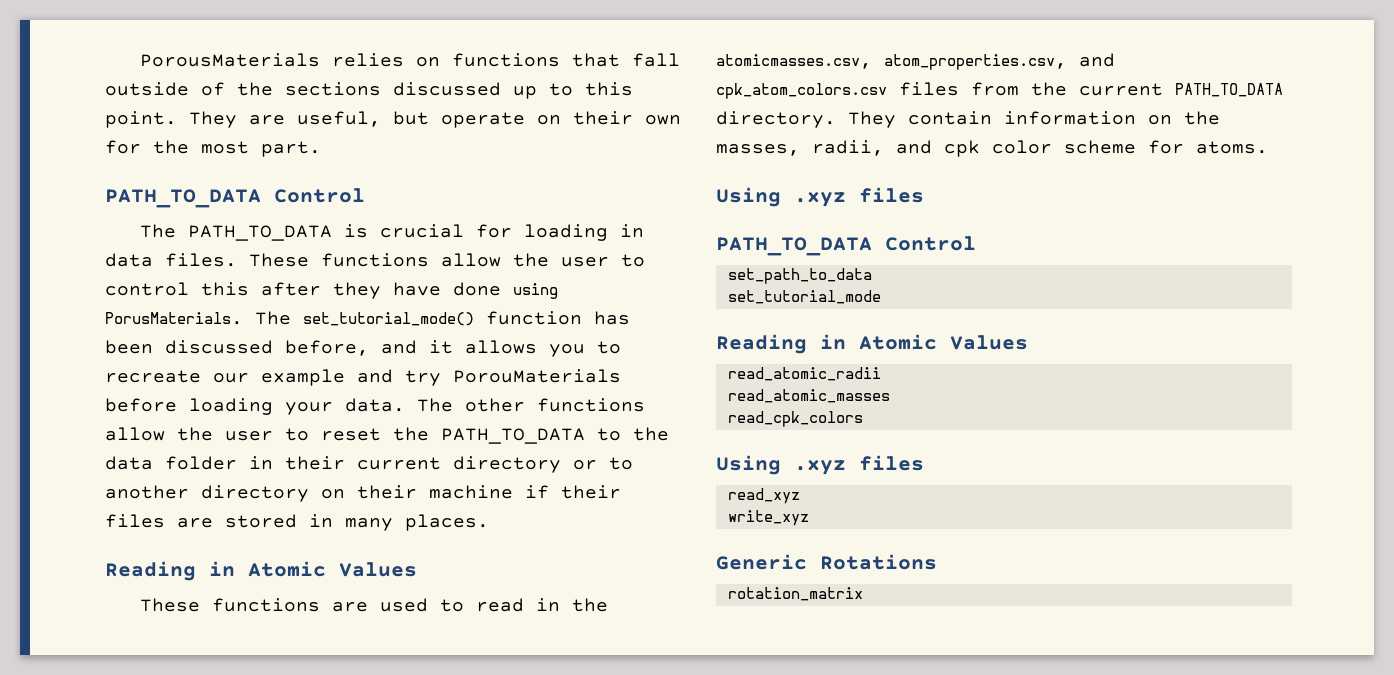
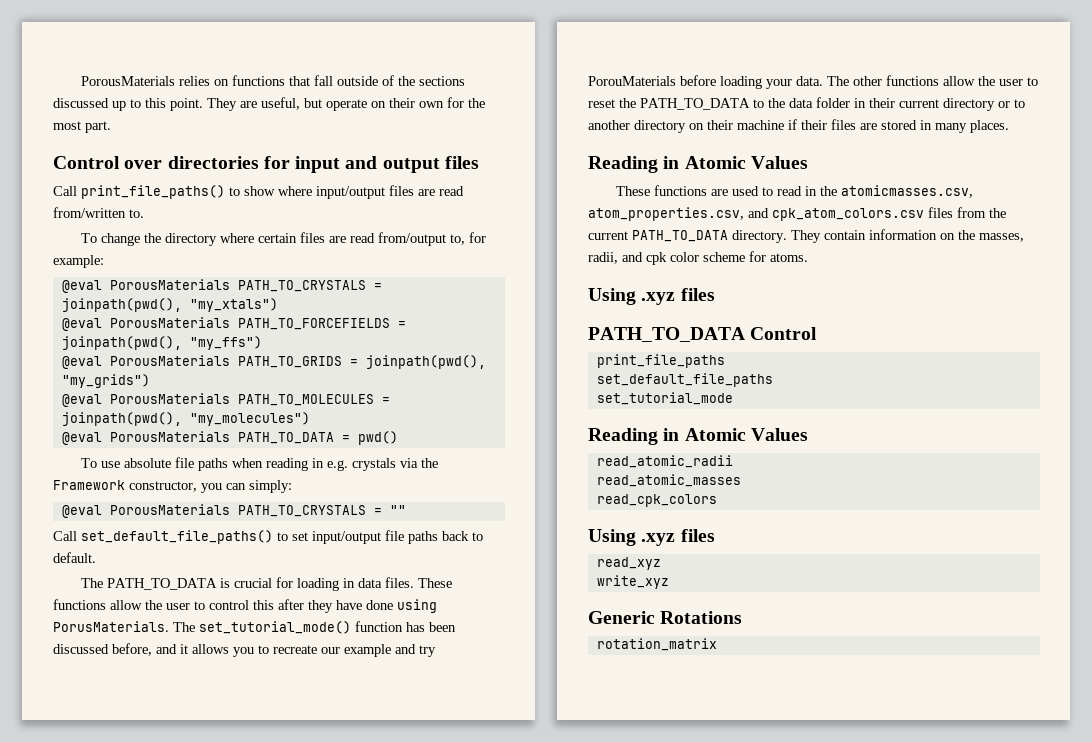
  They are useful, but operate on their own for the most part.
- PATH_TO_DATA Control
+ Control over directories for input and output files
+ Call print_file_paths() to show where input/output files are read from/written to.
+ To change the directory where certain files are read from/output to, for example:
+ @eval PorousMaterials PATH_TO_CRYSTALS = joinpath(pwd(), "my_xtals")
+ @eval PorousMaterials PATH_TO_FORCEFIELDS = joinpath(pwd(), "my_ffs")
+ @eval PorousMaterials PATH_TO_GRIDS = joinpath(pwd(), "my_grids")
+ @eval PorousMaterials PATH_TO_MOLECULES = joinpath(pwd(), "my_molecules")
+ @eval PorousMaterials PATH_TO_DATA = pwd()
+ To use absolute file paths when reading in e.g. crystals via the Framework constructor, you can simply:
+ @eval PorousMaterials PATH_TO_CRYSTALS = ""
+ Call set_default_file_paths() to set input/output file paths back to default.
- set_path_to_data
+ print_file_paths
+ set_default_file_paths

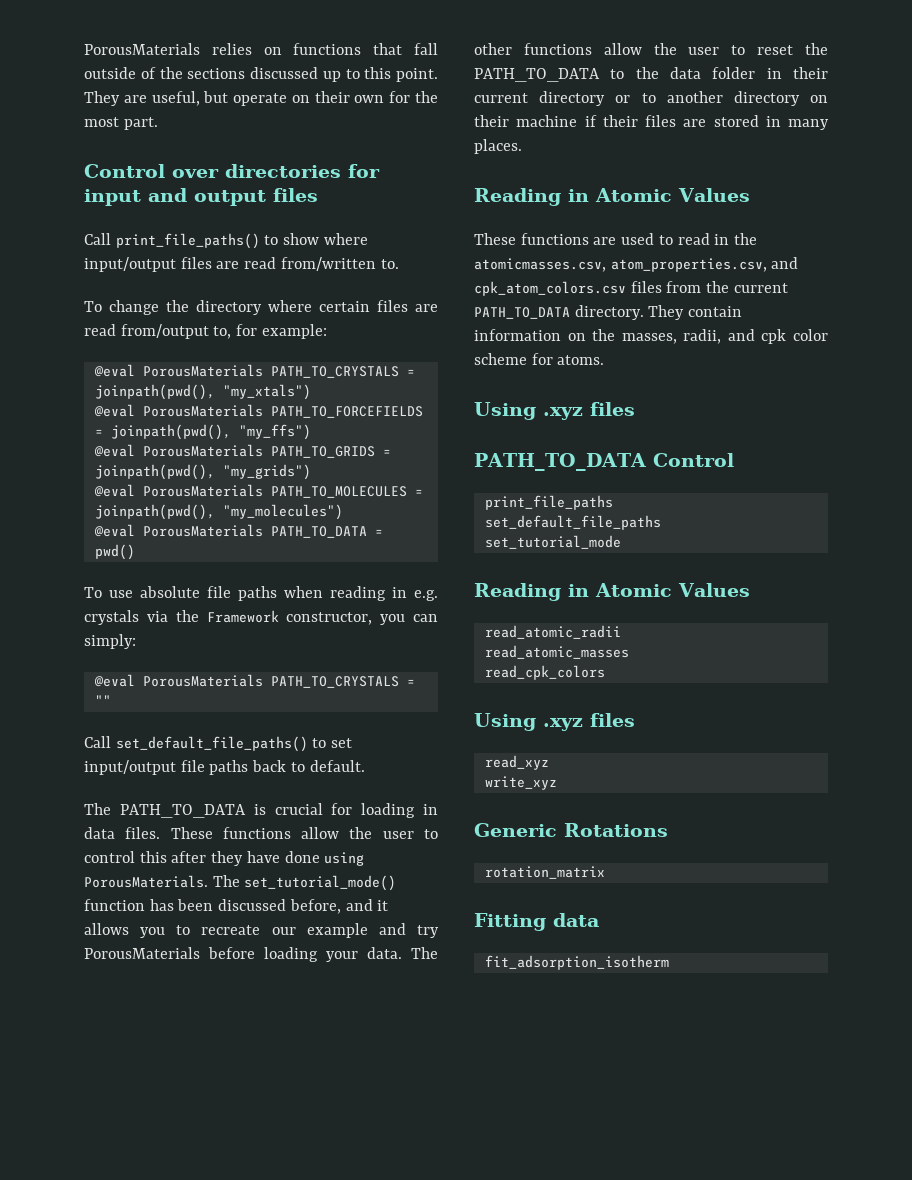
- These functions allow the user to control this after they have done using PorusMaterials.
+ These functions allow the user to control this after they have done using PorousMaterials.
- The set_tutorial_mode() function has been discussed before, and it allows you to recreate our example and try PorouMaterials before loading your data.
+ The set_tutorial_mode() function has been discussed before, and it allows you to recreate our example and try PorousMaterials before loading your data.
+ Fitting data
+ fit_adsorption_isotherm

